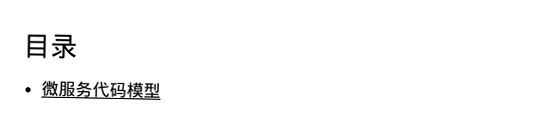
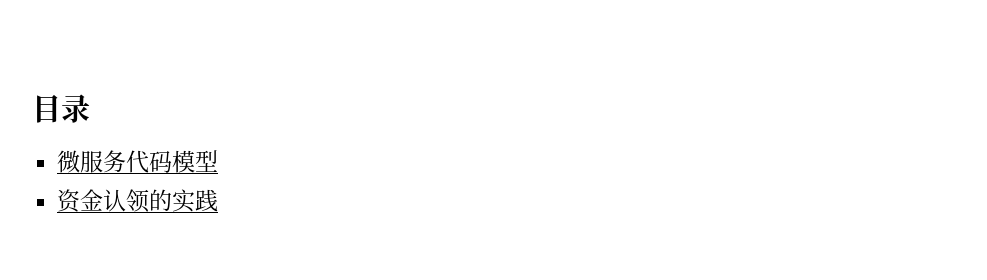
+ 资金认领的实践

